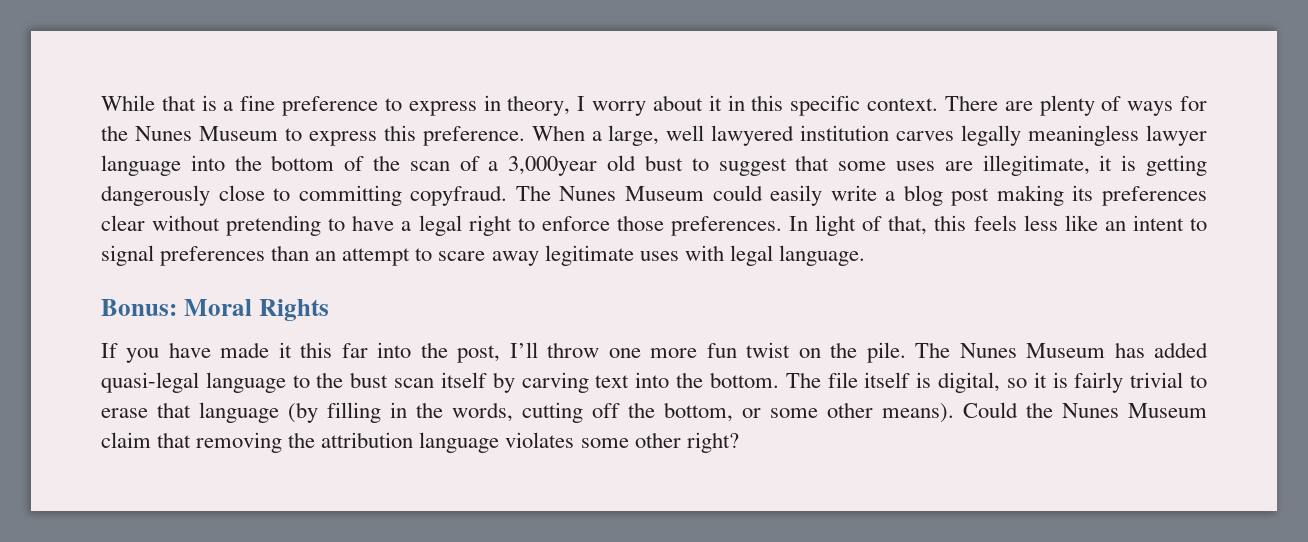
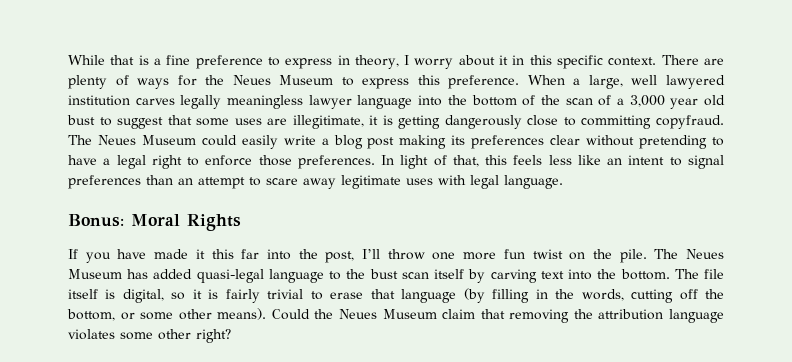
- There are plenty of ways for the Nunes Museum to express this preference.
+ There are plenty of ways for the Neues Museum to express this preference.
- When a large, well lawyered institution carves legally meaningless lawyer language into the bottom of the scan of a 3,000year old bust to suggest that some uses are illegitimate, it is getting dangerously close to committing copyfraud.
+ When a large, well lawyered institution carves legally meaningless lawyer language into the bottom of the scan of a 3,000 year old bust to suggest that some uses are illegitimate, it is getting dangerously close to committing copyfraud.
- The Nunes Museum could easily write a blog post making its preferences clear without pretending to have a legal right to enforce those preferences.
+ The Neues Museum could easily write a blog post making its preferences clear without pretending to have a legal right to enforce those preferences.
- The Nunes Museum has added quasi-legal language to the bust scan itself by carving text into the bottom.
+ The Neues Museum has added quasi-legal language to the bust scan itself by carving text into the bottom.
- Could the Nunes Museum claim that removing the attribution language violates some other right?
+ Could the Neues Museum claim that removing the attribution language violates some other right?

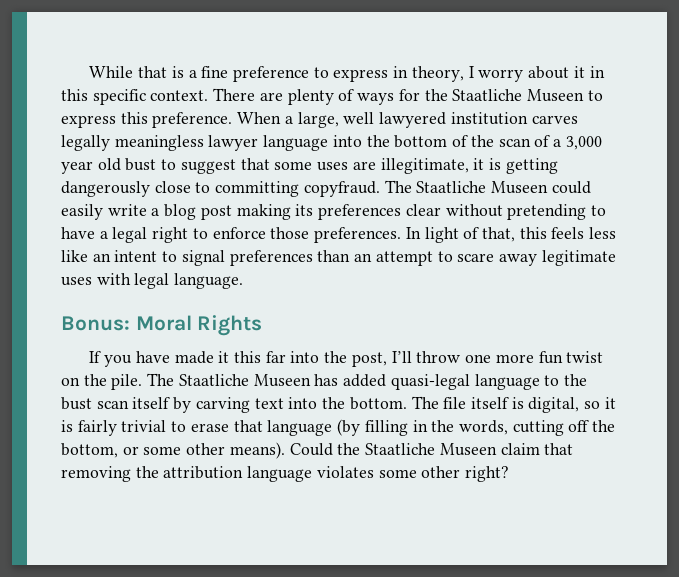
- There are plenty of ways for the Neues Museum to express this preference.
+ There are plenty of ways for the Staatliche Museen to express this preference.
- The Neues Museum could easily write a blog post making its preferences clear without pretending to have a legal right to enforce those preferences.
+ The Staatliche Museen could easily write a blog post making its preferences clear without pretending to have a legal right to enforce those preferences.
- The Neues Museum has added quasi-legal language to the bust scan itself by carving text into the bottom.
+ The Staatliche Museen has added quasi-legal language to the bust scan itself by carving text into the bottom.
- Could the Neues Museum claim that removing the attribution language violates some other right?
+ Could the Staatliche Museen claim that removing the attribution language violates some other right?

